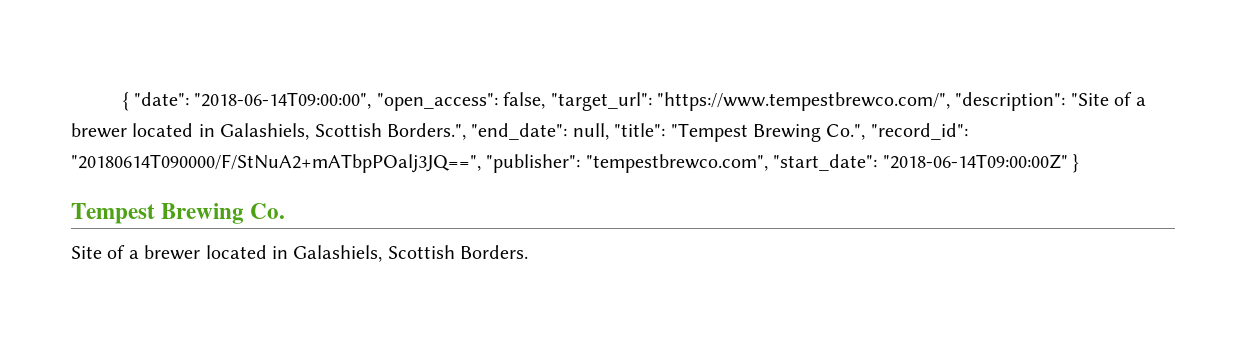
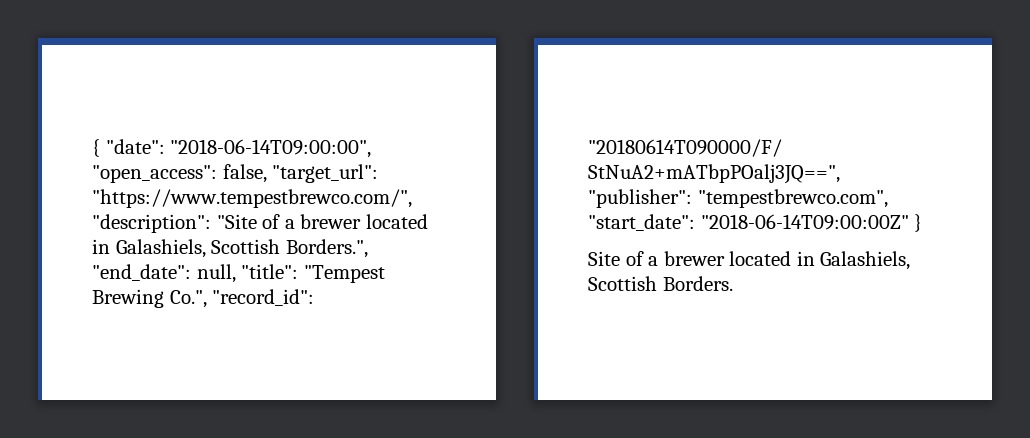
- Tempest Brewing Co.

